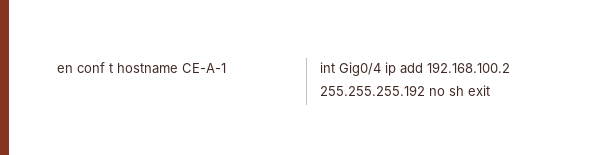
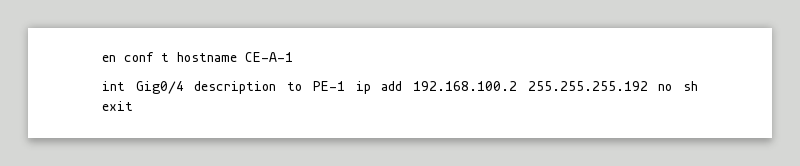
- int Gig0/4 ip add 192.168.100.2 255.255.255.192 no sh exit
+ int Gig0/4 description to PE-1 ip add 192.168.100.2 255.255.255.192 no sh exit

